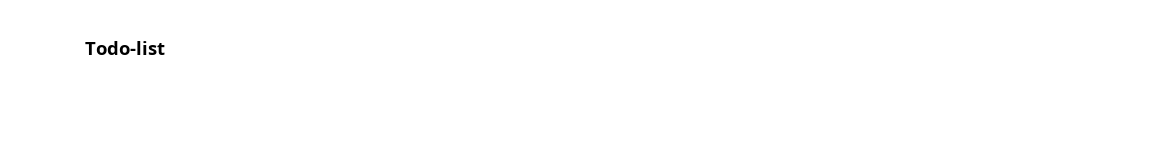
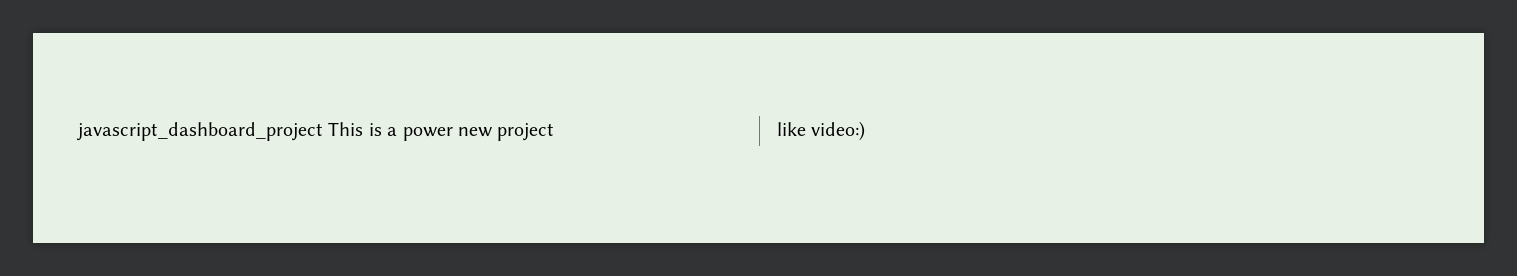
- Todo-list
+ javascript_dashboard_project This is a power new project
+ like video:)

